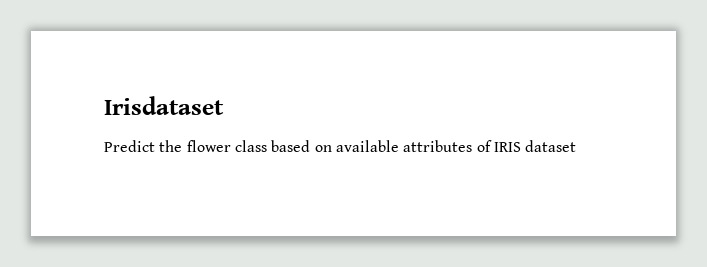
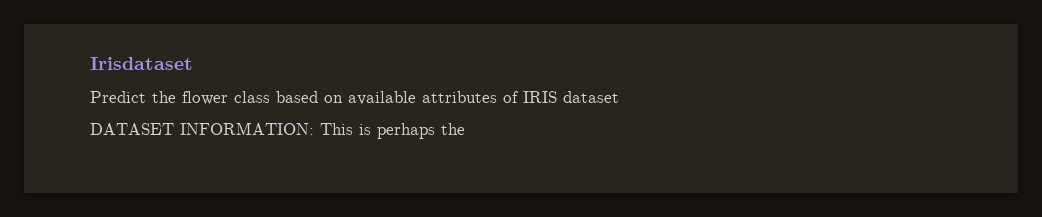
+ DATASET INFORMATION: This is perhaps the

